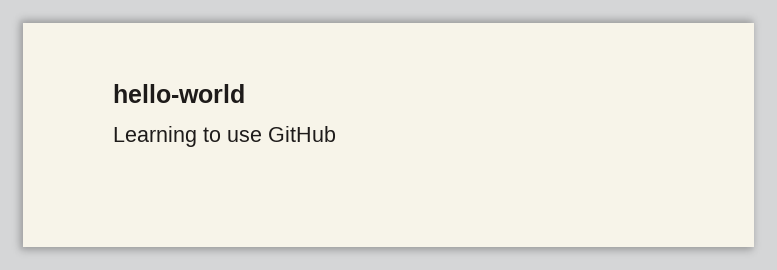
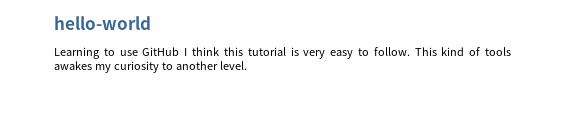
- Learning to use GitHub
+ Learning to use GitHub I think this tutorial is very easy to follow. This kind of tools awakes my curiosity to another level.

